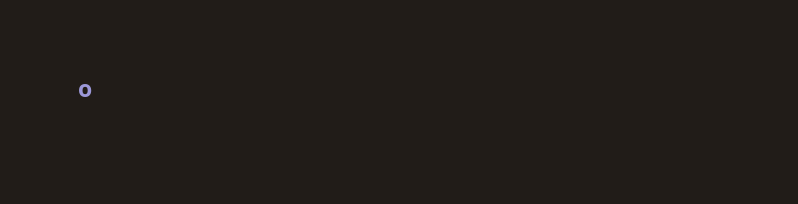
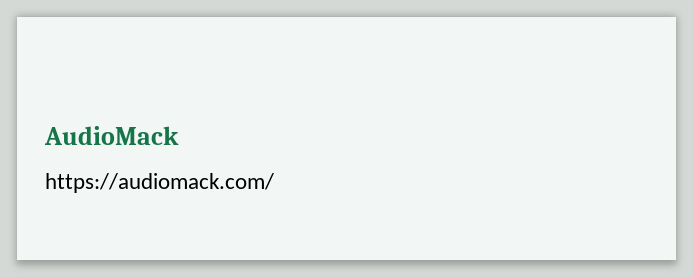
- o
+ AudioMack
+ https://audiomack.com/

